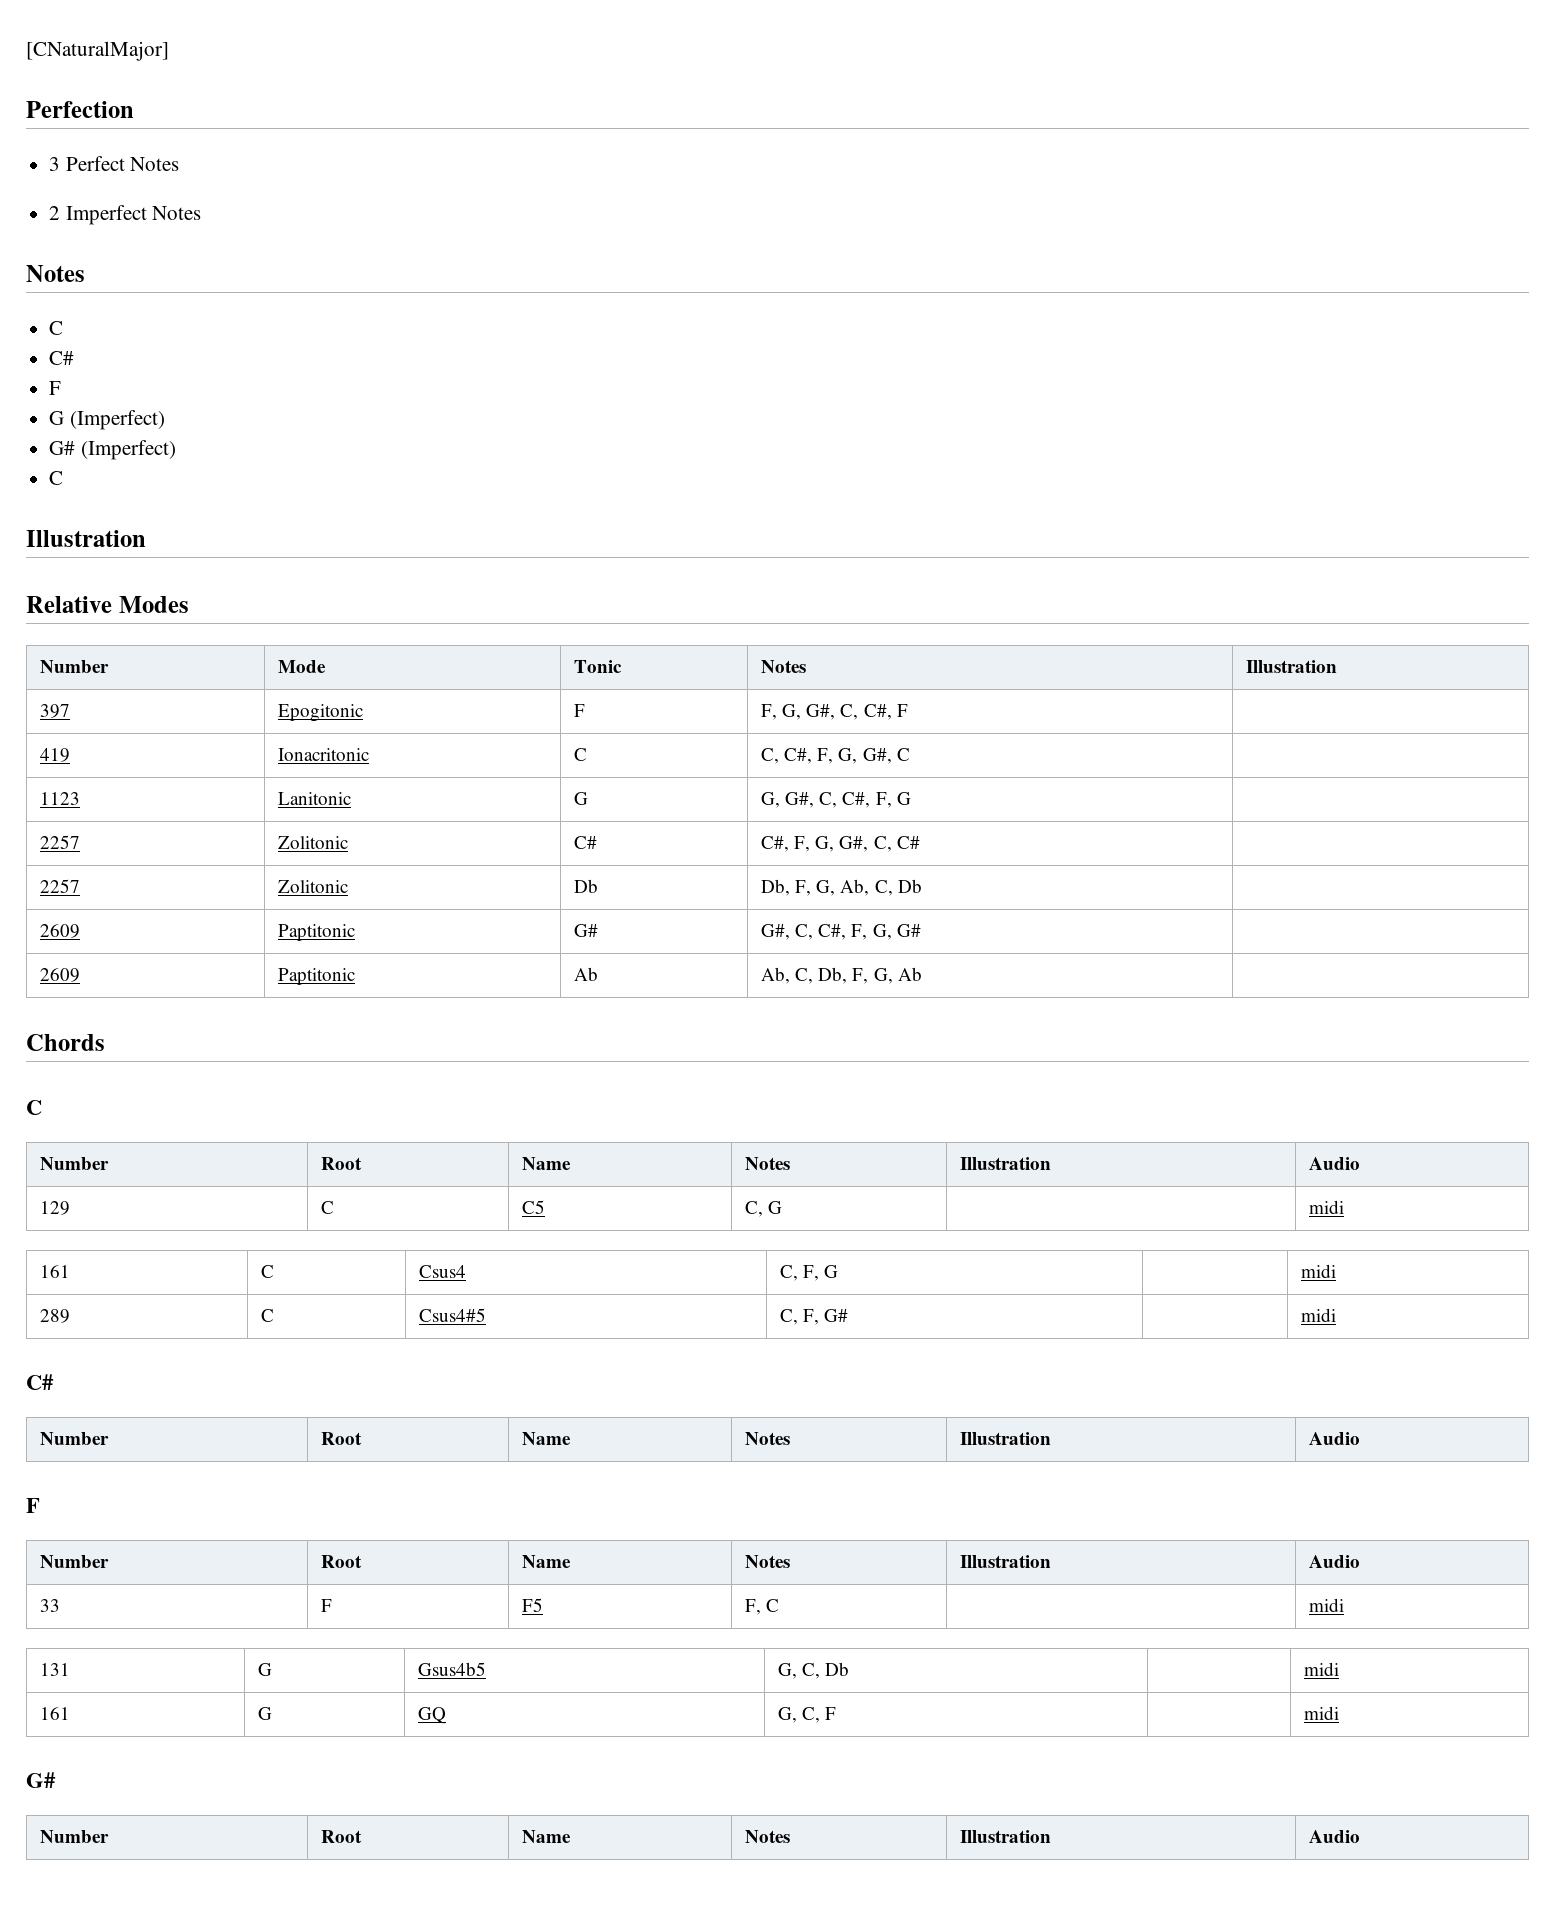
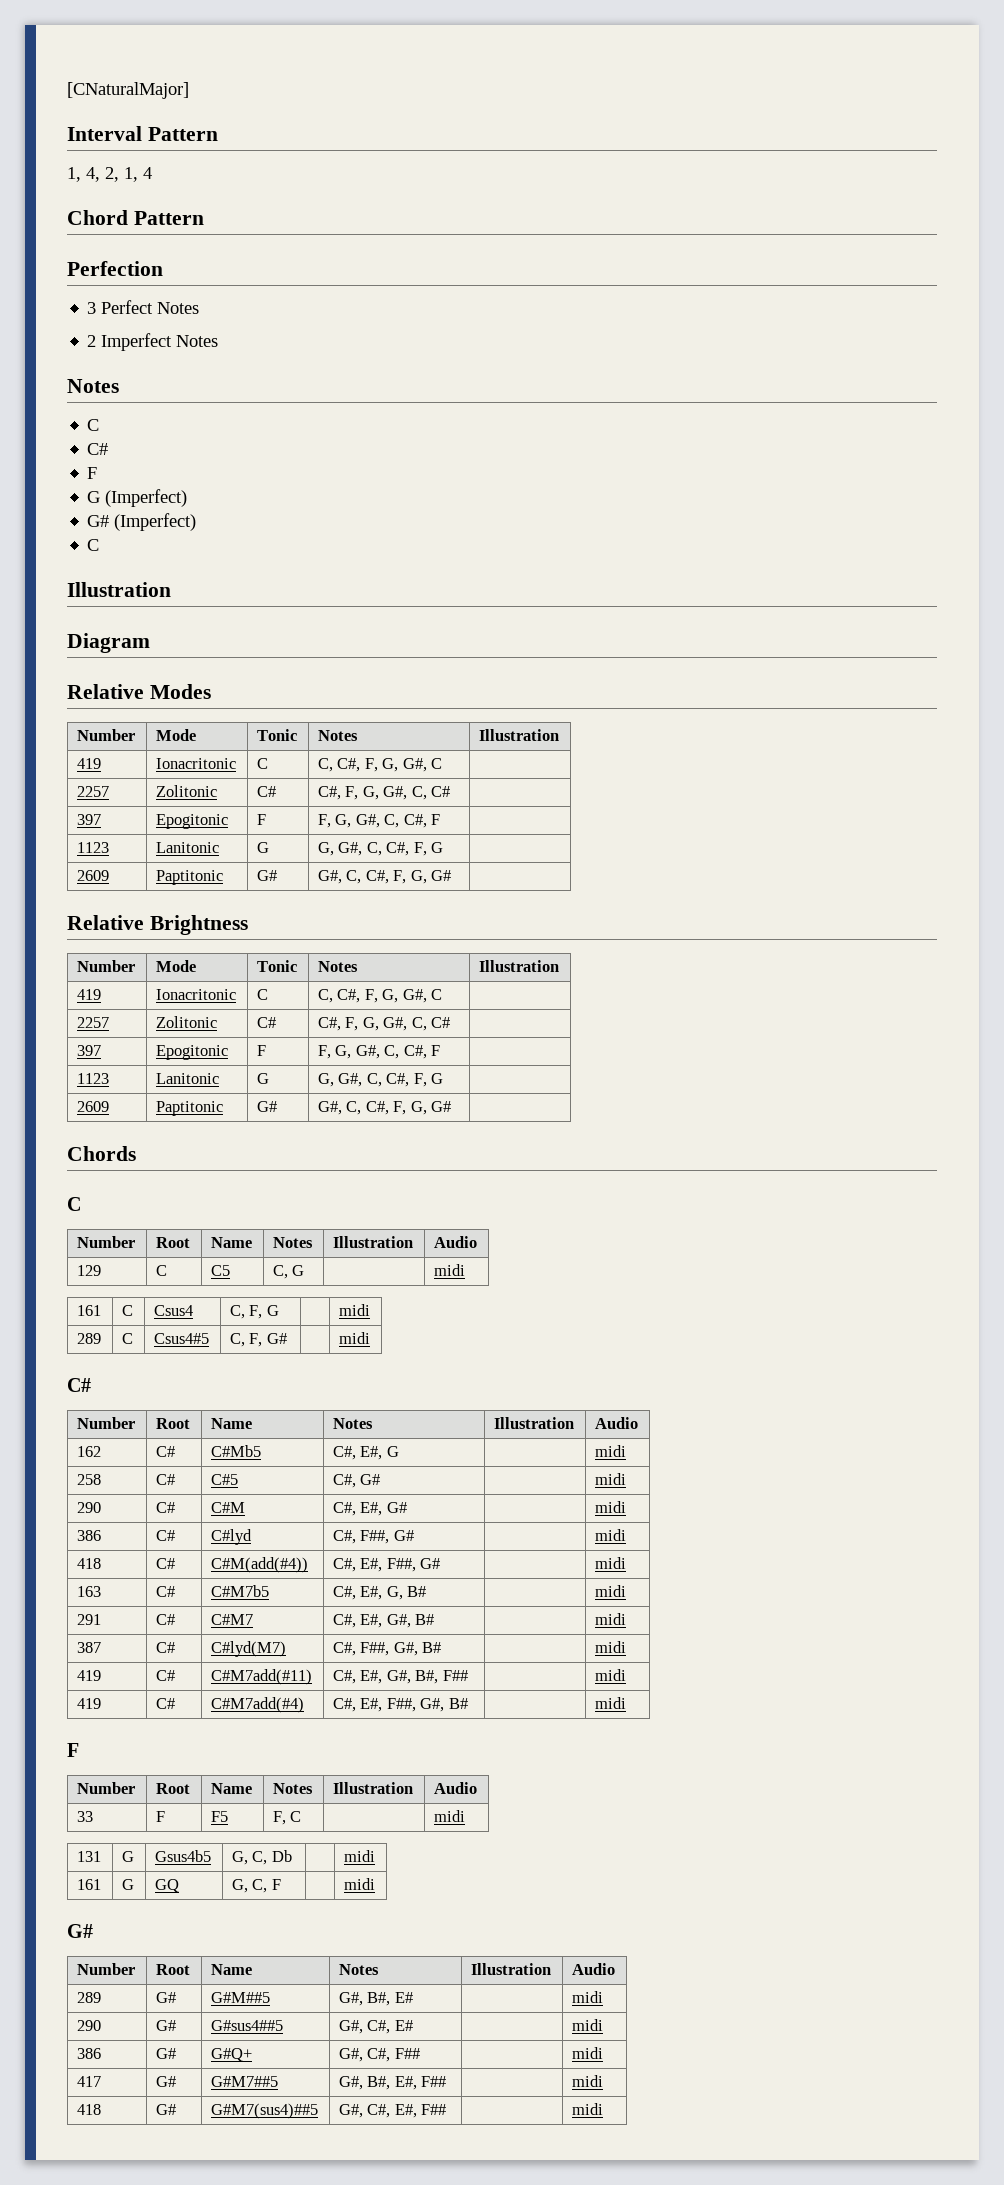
+ Interval Pattern
+ 1, 4, 2, 1, 4
+ Chord Pattern
+ Diagram
  Relative Modes
  Number | Mode | Tonic | Notes | Illustration
+ 419 | Ionacritonic | C | C, C#, F, G, G#, C |
+ 2257 | Zolitonic | C# | C#, F, G, G#, C, C# |
  397 | Epogitonic | F | F, G, G#, C, C#, F |
+ 1123 | Lanitonic | G | G, G#, C, C#, F, G |
+ 2609 | Paptitonic | G# | G#, C, C#, F, G, G# |
+ Relative Brightness
+ Number | Mode | Tonic | Notes | Illustration
  419 | Ionacritonic | C | C, C#, F, G, G#, C |
+ 2257 | Zolitonic | C# | C#, F, G, G#, C, C# |
+ 397 | Epogitonic | F | F, G, G#, C, C#, F |
  1123 | Lanitonic | G | G, G#, C, C#, F, G |
- 2257 | Zolitonic | C# | C#, F, G, G#, C, C# |
- 2257 | Zolitonic | Db | Db, F, G, Ab, C, Db |
  2609 | Paptitonic | G# | G#, C, C#, F, G, G# |
- 2609 | Paptitonic | Ab | Ab, C, Db, F, G, Ab |
+ 162 | C# | C#Mb5 | C#, E#, G | | midi
+ 258 | C# | C#5 | C#, G# | | midi
+ 290 | C# | C#M | C#, E#, G# | | midi
+ 386 | C# | C#lyd | C#, F##, G# | | midi
+ 418 | C# | C#M(add(#4)) | C#, E#, F##, G# | | midi
+ 163 | C# | C#M7b5 | C#, E#, G, B# | | midi
+ 291 | C# | C#M7 | C#, E#, G#, B# | | midi
+ 387 | C# | C#lyd(M7) | C#, F##, G#, B# | | midi
+ 419 | C# | C#M7add(#11) | C#, E#, G#, B#, F## | | midi
+ 419 | C# | C#M7add(#4) | C#, E#, F##, G#, B# | | midi
+ 289 | G# | G#M##5 | G#, B#, E# | | midi
+ 290 | G# | G#sus4##5 | G#, C#, E# | | midi
+ 386 | G# | G#Q+ | G#, C#, F## | | midi
+ 417 | G# | G#M7##5 | G#, B#, E#, F## | | midi
+ 418 | G# | G#M7(sus4)##5 | G#, C#, E#, F## | | midi

